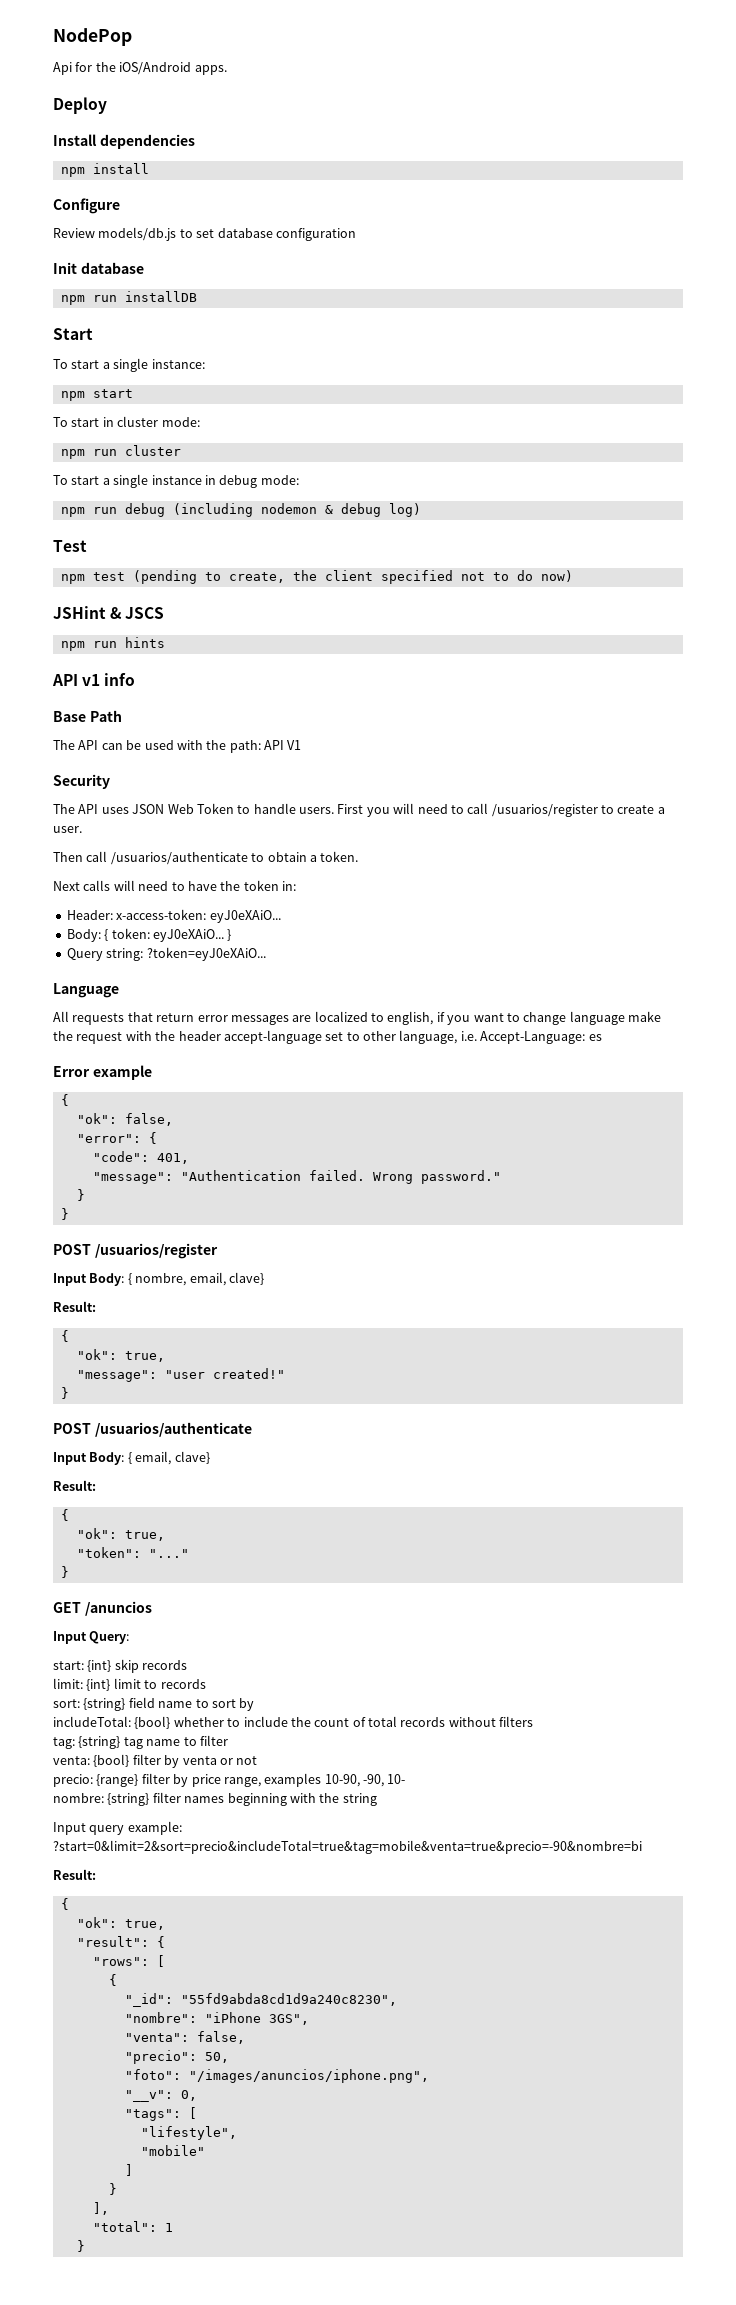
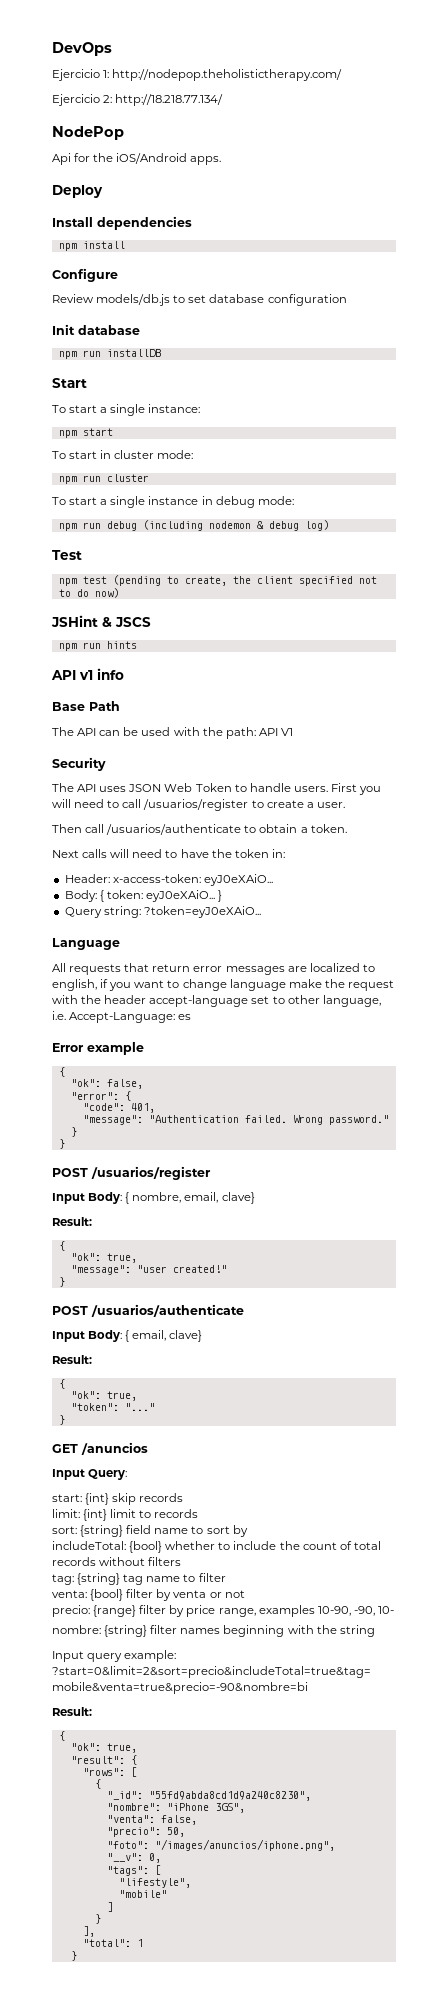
+ DevOps
+ Ejercicio 1: http://nodepop.theholistictherapy.com/
+ Ejercicio 2: http://18.218.77.134/

